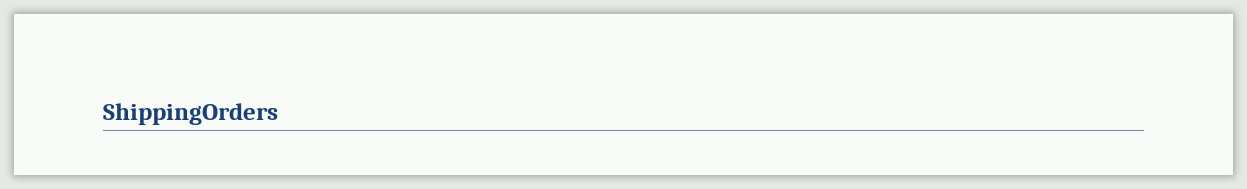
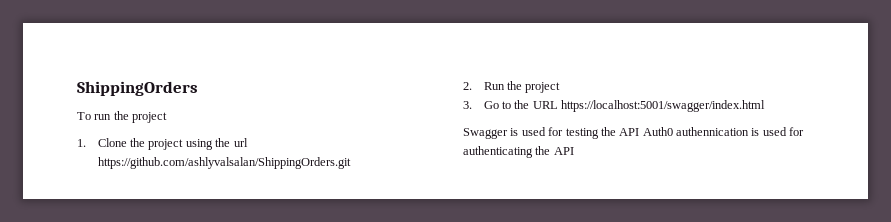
+ To run the project
+ 1. Clone the project using the url https://github.com/ashlyvalsalan/ShippingOrders.git
+ 2. Run the project
+ 3. Go to the URL https://localhost:5001/swagger/index.html
+ Swagger is used for testing the API Auth0 authennication is used for authenticating the API

